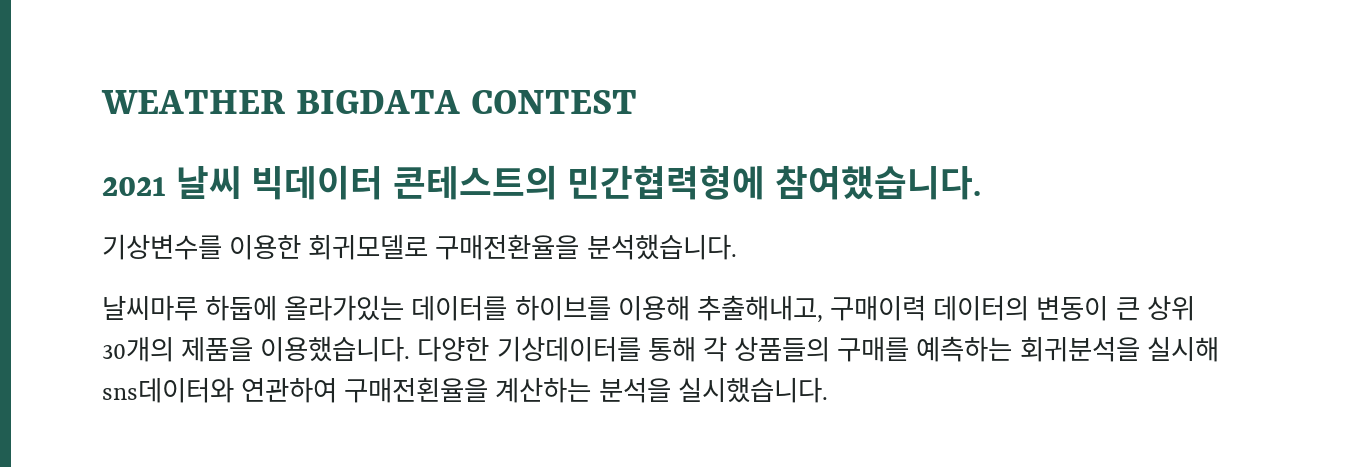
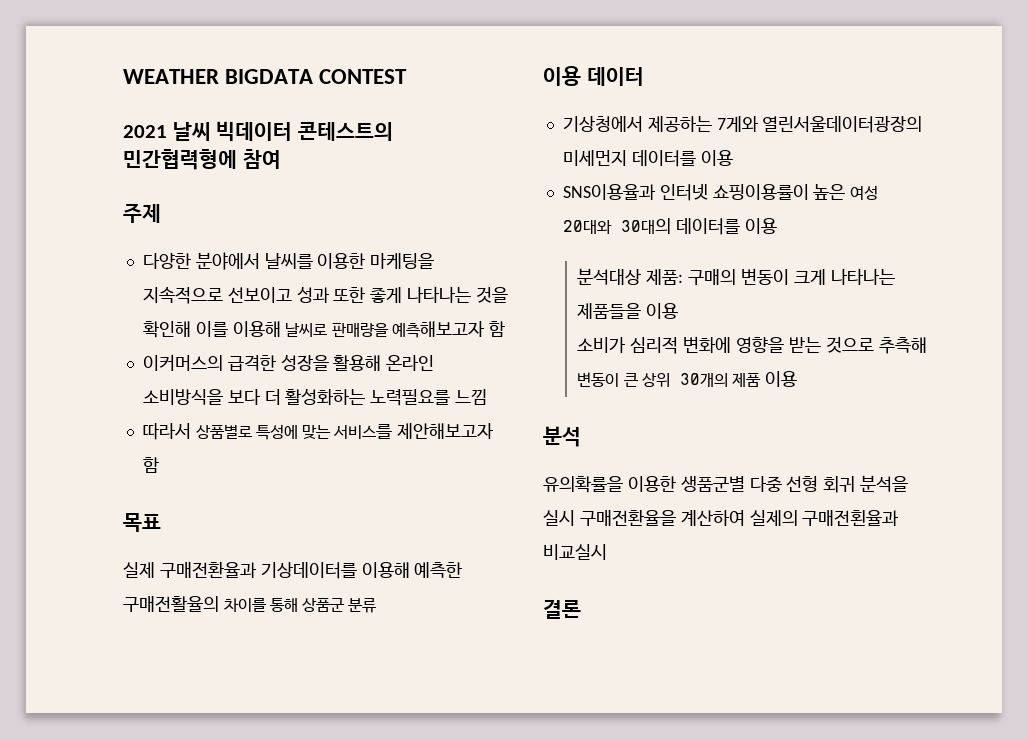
- 2021 날씨 빅데이터 콘테스트의 민간협력형에 참여했습니다.
- 기상변수를 이용한 회귀모델로 구매전환율을 분석했습니다.
- 날씨마루 하둡에 올라가있는 데이터를 하이브를 이용해 추출해내고, 구매이력 데이터의 변동이 큰 상위 30개의 제품을 이용했습니다. 다양한 기상데이터를 통해 각 상품들의 구매를 예측하는 회귀분석을 실시해 sns데이터와 연관하여 구매전횐율을 계산하는 분석을 실시했습니다.
+ 2021 날씨 빅데이터 콘테스트의 민간협력형에 참여
+ 주제
+ 다양한 분야에서 날씨를 이용한 마케팅을 지속적으로 선보이고 성과 또한 좋게 나타나는 것을 확인해 이를 이용해 날씨로 판매량을 예측해보고자 함
+ 이커머스의 급격한 성장을 활용해 온라인 소비방식을 보다 더 활성화하는 노력필요를 느낌
+ 따라서 상품별로 특성에 맞는 서비스를 제안해보고자 함
+ 목표
+ 실제 구매전환율과 기상데이터를 이용해 예측한 구매전활율의 차이를 통해 상품군 분류
+ 이용 데이터
+ 기상청에서 제공하는 7게와 열린서울데이터광장의 미세먼지 데이터를 이용
+ SNS이용율과 인터넷 쇼핑이용률이 높은 여성 20대와 30대의 데이터를 이용
+ 분석대상 제품: 구매의 변동이 크게 나타나는 제품들을 이용
+ 소비가 심리적 변화에 영향을 받는 것으로 추측해 변동이 큰 상위 30개의 제품 이용
+ 분석
+ 유의확률을 이용한 생품군별 다중 선형 회귀 분석을 실시 구매전환율을 계산하여 실제의 구매전횐율과 비교실시
+ 결론

